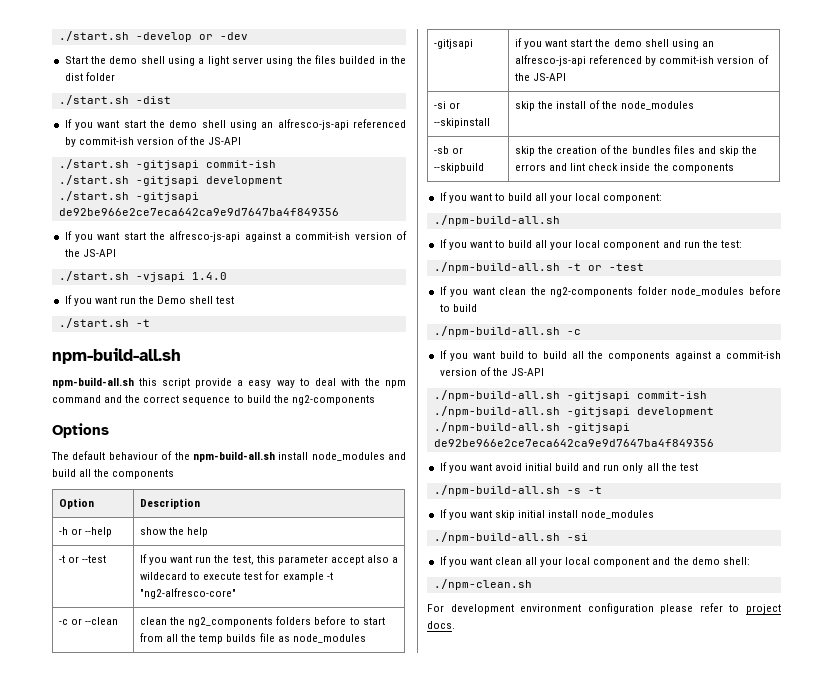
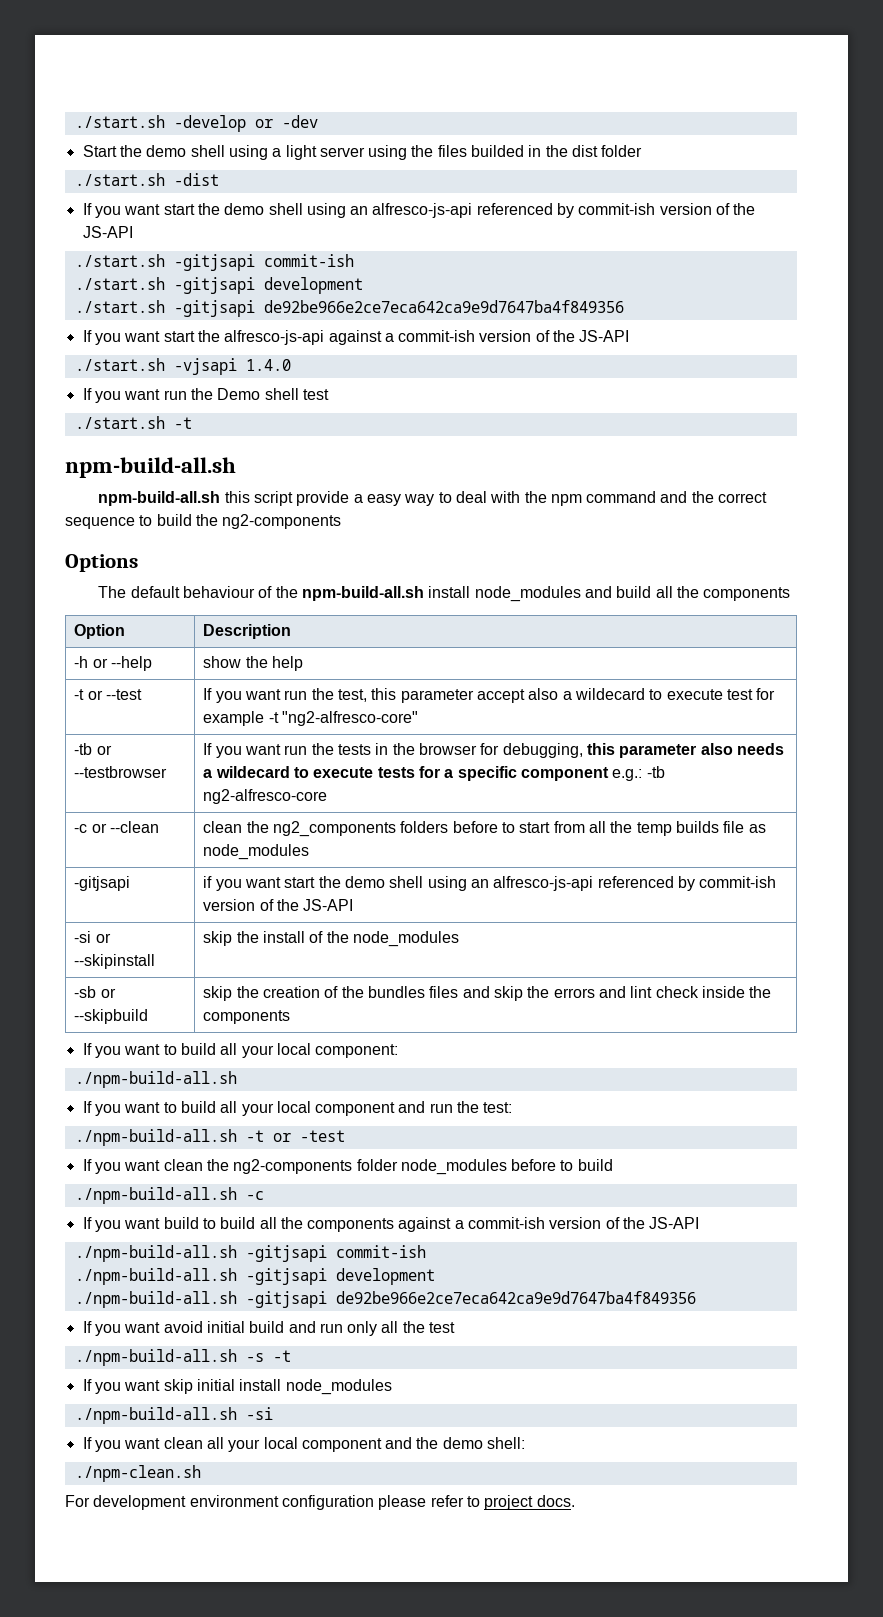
+ -tb or --testbrowser | If you want run the tests in the browser for debugging, this parameter also needs a wildecard to execute tests for a specific component e.g.: -tb ng2-alfresco-core

